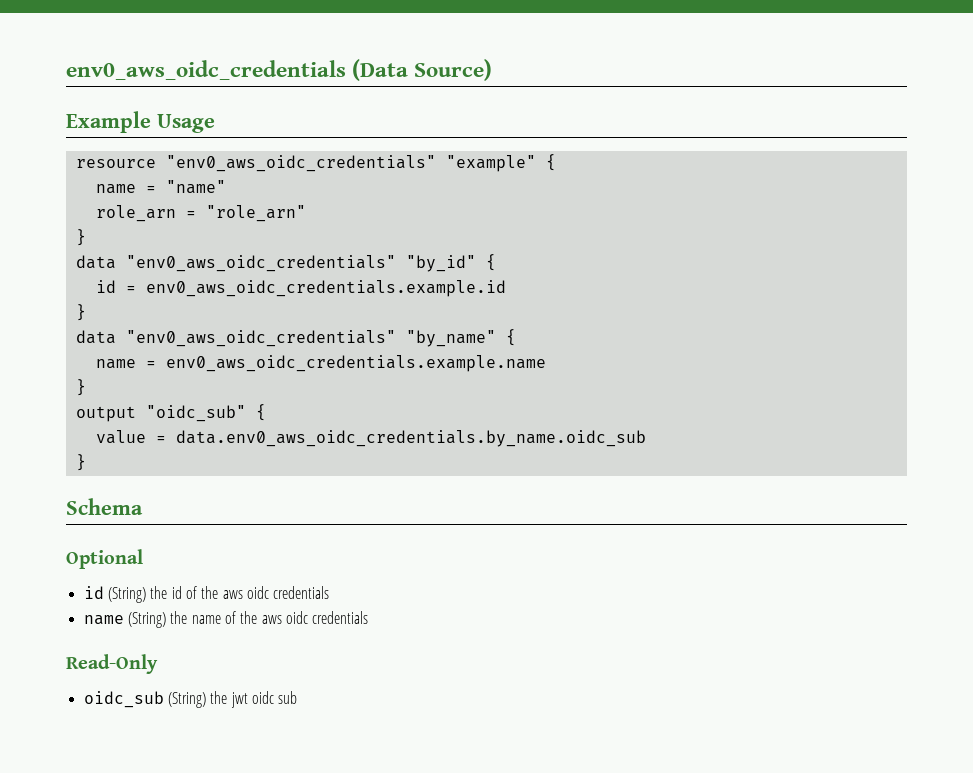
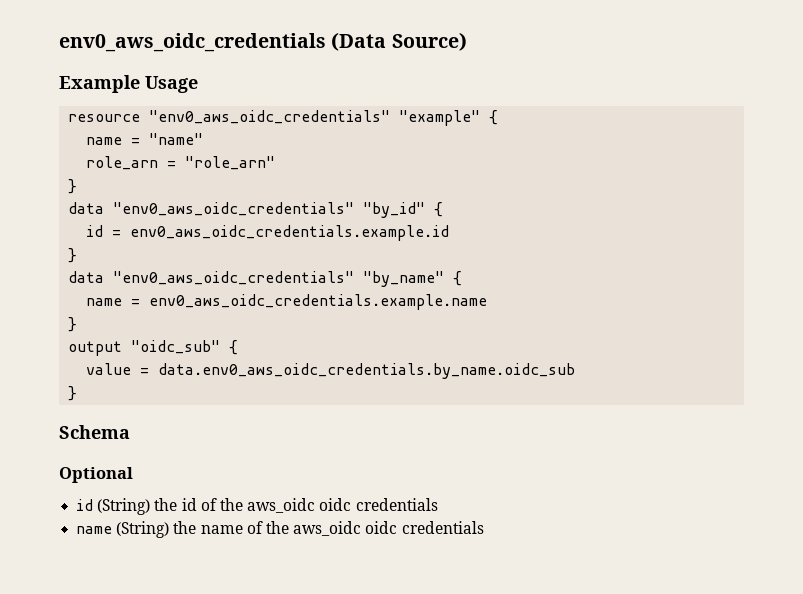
- id (String) the id of the aws oidc credentials
+ id (String) the id of the aws_oidc oidc credentials
- name (String) the name of the aws oidc credentials
- Read-Only
- oidc_sub (String) the jwt oidc sub
+ name (String) the name of the aws_oidc oidc credentials

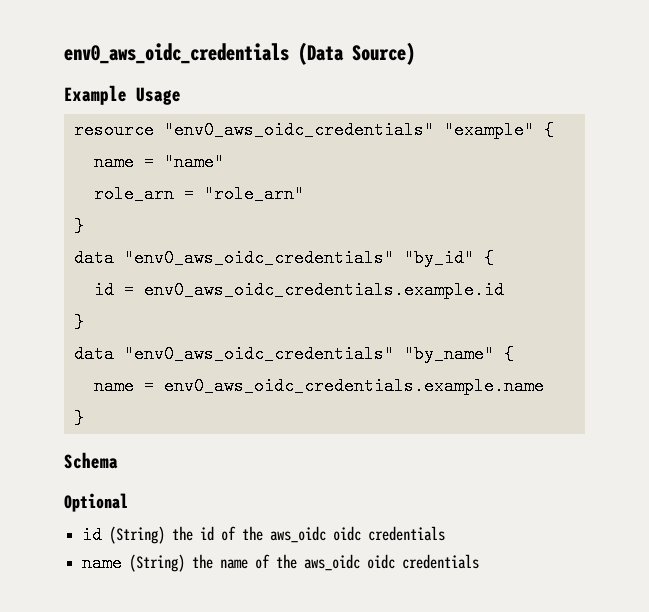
- output "oidc_sub" {
- value = data.env0_aws_oidc_credentials.by_name.oidc_sub
- }

